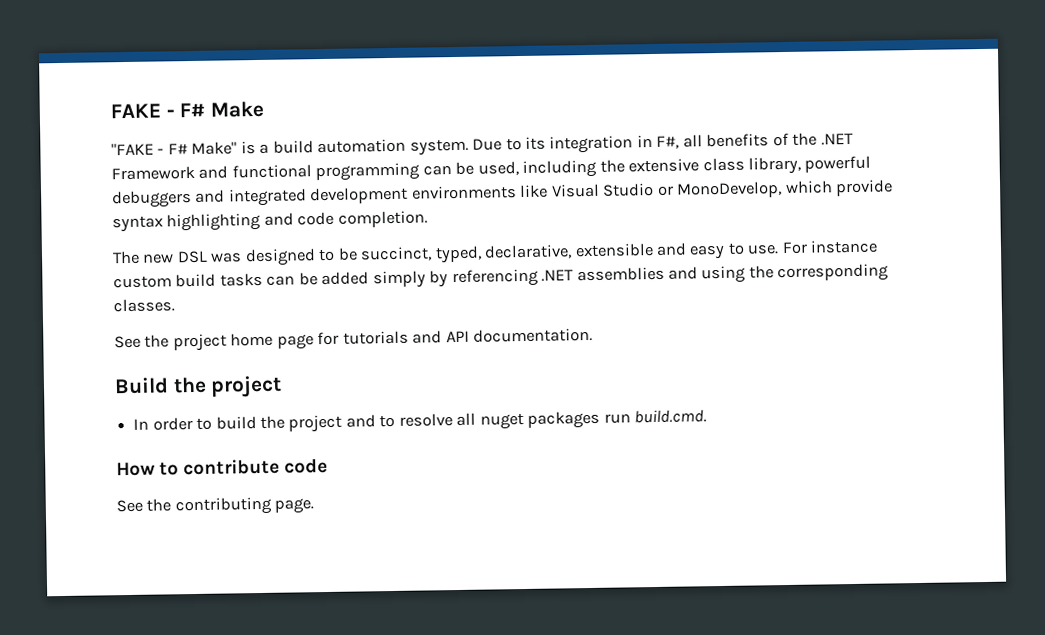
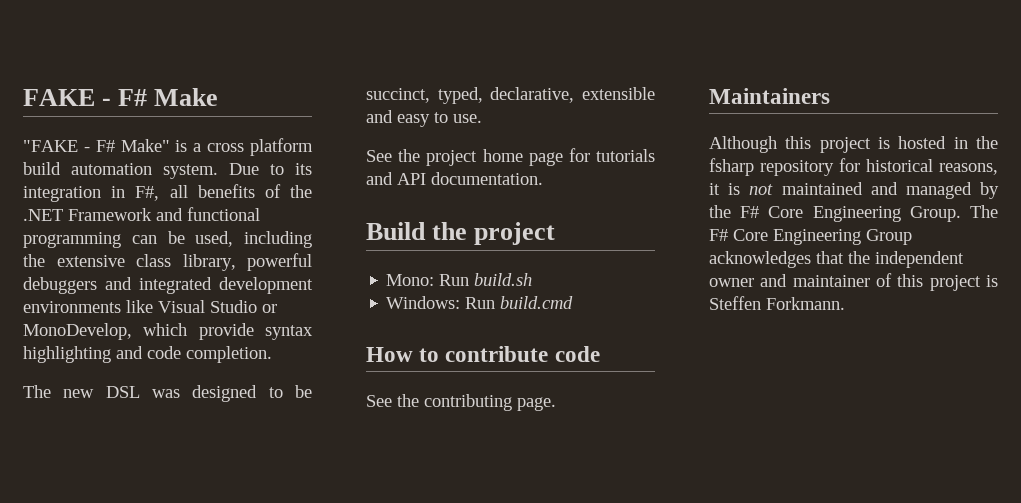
- "FAKE - F# Make" is a build automation system.
+ "FAKE - F# Make" is a cross platform build automation system.
- For instance custom build tasks can be added simply by referencing .NET assemblies and using the corresponding classes.
- In order to build the project and to resolve all nuget packages run build.cmd.
+ Mono: Run build.sh
+ Windows: Run build.cmd
+ Maintainers
+ Although this project is hosted in the fsharp repository for historical reasons, it is not maintained and managed by the F# Core Engineering Group. The F# Core Engineering Group acknowledges that the independent owner and maintainer of this project is Steffen Forkmann.

